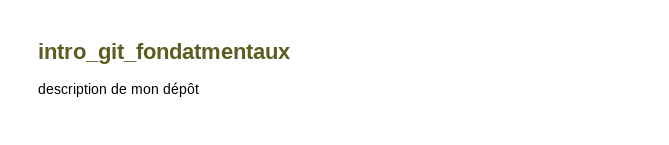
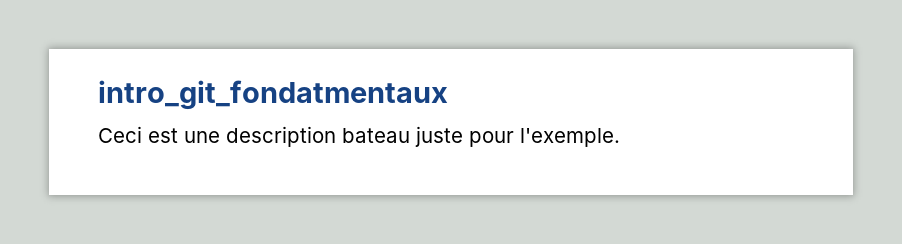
- description de mon dépôt
+ Ceci est une description bateau juste pour l'exemple.

